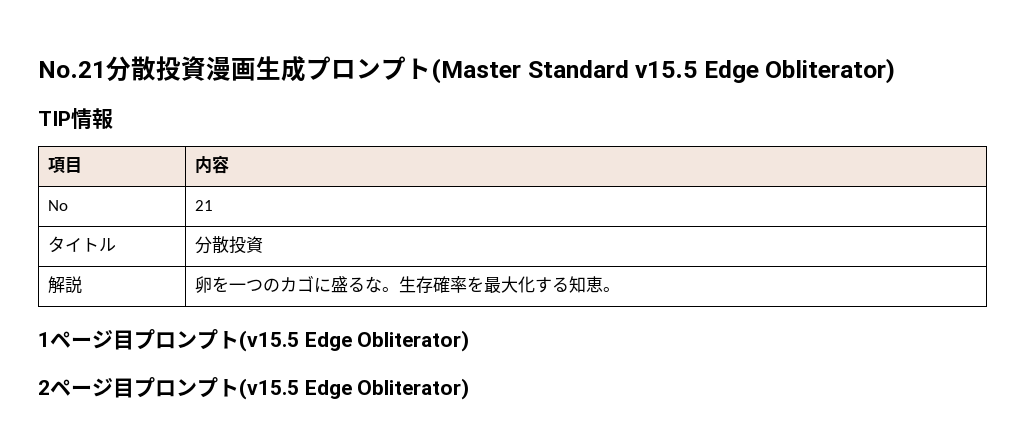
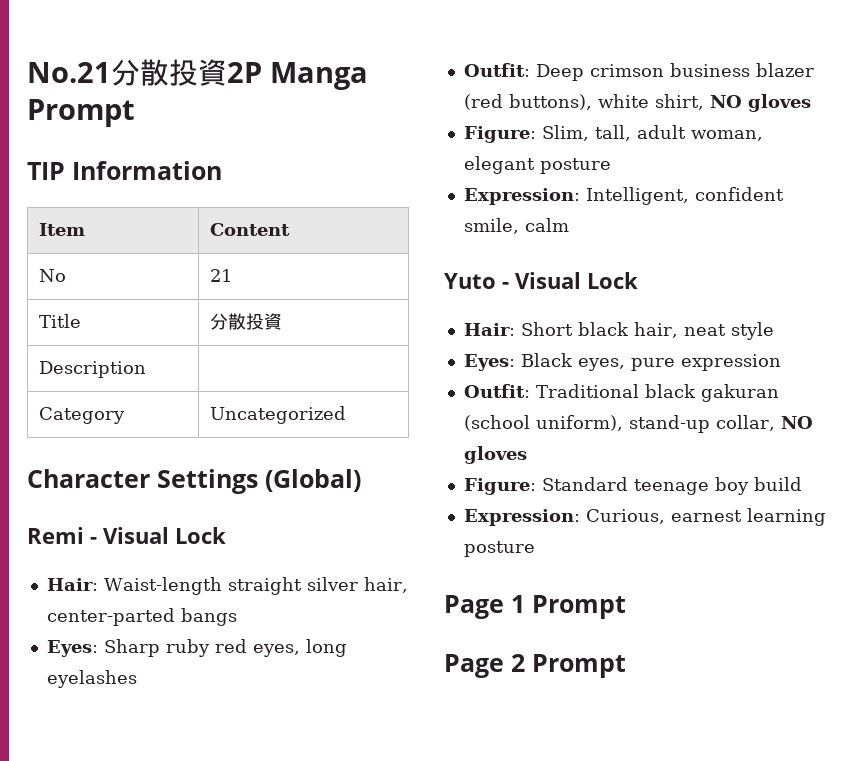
- No.21分散投資漫画生成プロンプト(Master Standard v15.5 Edge Obliterator)
- TIP情報
- 項目 | 内容
+ No.21分散投資2P Manga Prompt
+ TIP Information
+ Item | Content
- タイトル | 分散投資
+ Title | 分散投資
- 解説 | 卵を一つのカゴに盛るな。生存確率を最大化する知恵。
- 1ページ目プロンプト(v15.5 Edge Obliterator)
- 2ページ目プロンプト(v15.5 Edge Obliterator)
+ Description |
+ Category | Uncategorized
+ Character Settings (Global)
+ Remi - Visual Lock
+ Hair: Waist-length straight silver hair, center-parted bangs
+ Eyes: Sharp ruby red eyes, long eyelashes
+ Outfit: Deep crimson business blazer (red buttons), white shirt, NO gloves
+ Figure: Slim, tall, adult woman, elegant posture
+ Expression: Intelligent, confident smile, calm
+ Yuto - Visual Lock
+ Hair: Short black hair, neat style
+ Eyes: Black eyes, pure expression
+ Outfit: Traditional black gakuran (school uniform), stand-up collar, NO gloves
+ Figure: Standard teenage boy build
+ Expression: Curious, earnest learning posture
+ Page 1 Prompt
+ Page 2 Prompt

